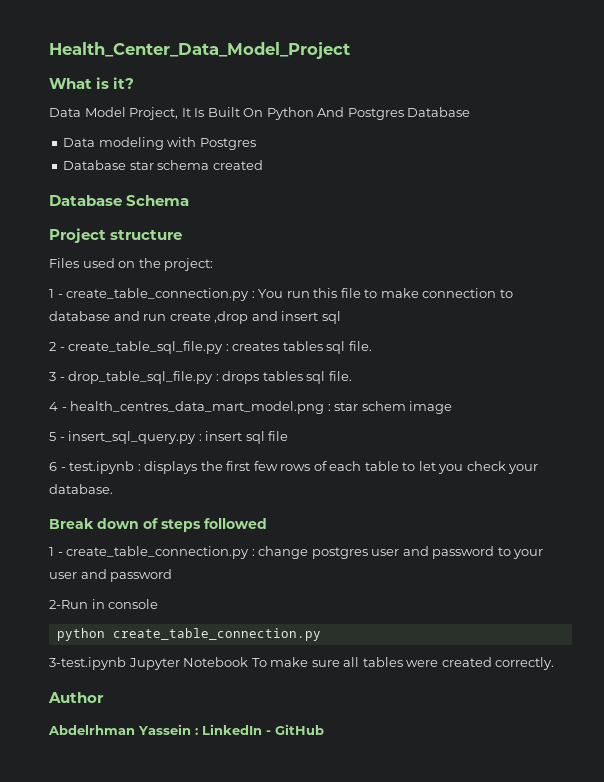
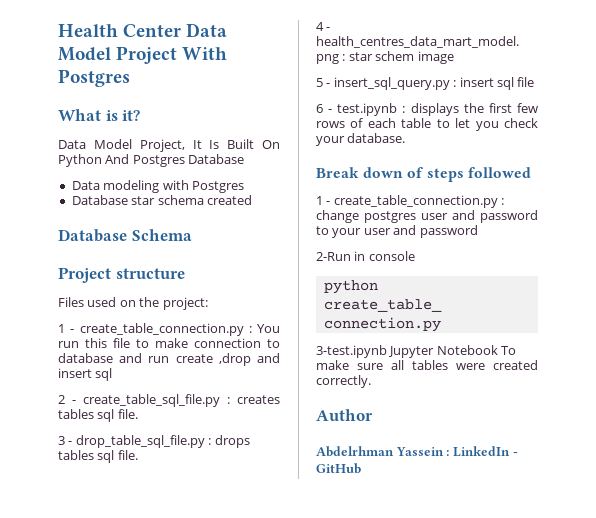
- Health_Center_Data_Model_Project
+ Health Center Data Model Project With Postgres

